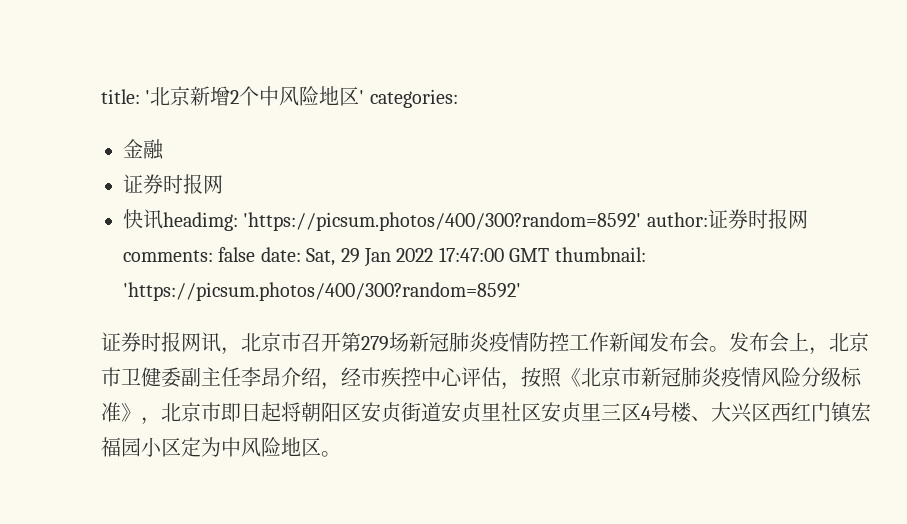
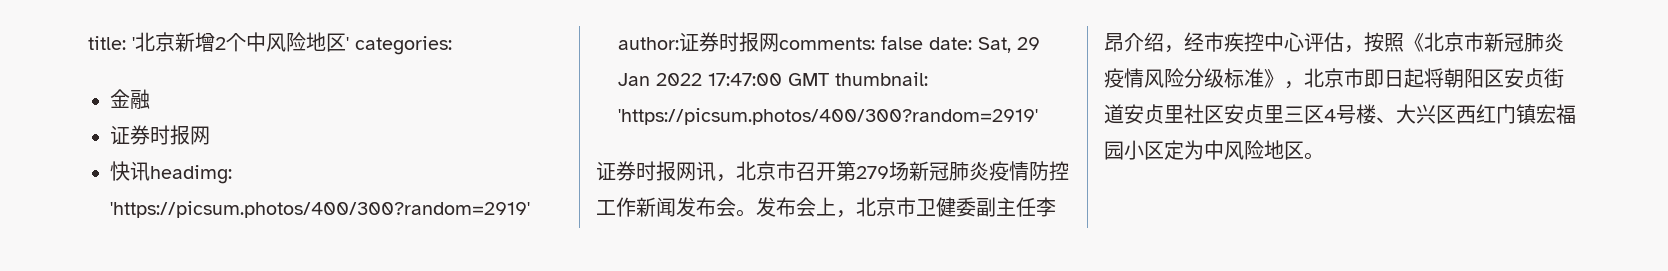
- 快讯headimg: 'https://picsum.photos/400/300?random=8592' author:证券时报网comments: false date: Sat, 29 Jan 2022 17:47:00 GMT thumbnail: 'https://picsum.photos/400/300?random=8592'
+ 快讯headimg: 'https://picsum.photos/400/300?random=2919' author:证券时报网comments: false date: Sat, 29 Jan 2022 17:47:00 GMT thumbnail: 'https://picsum.photos/400/300?random=2919'

